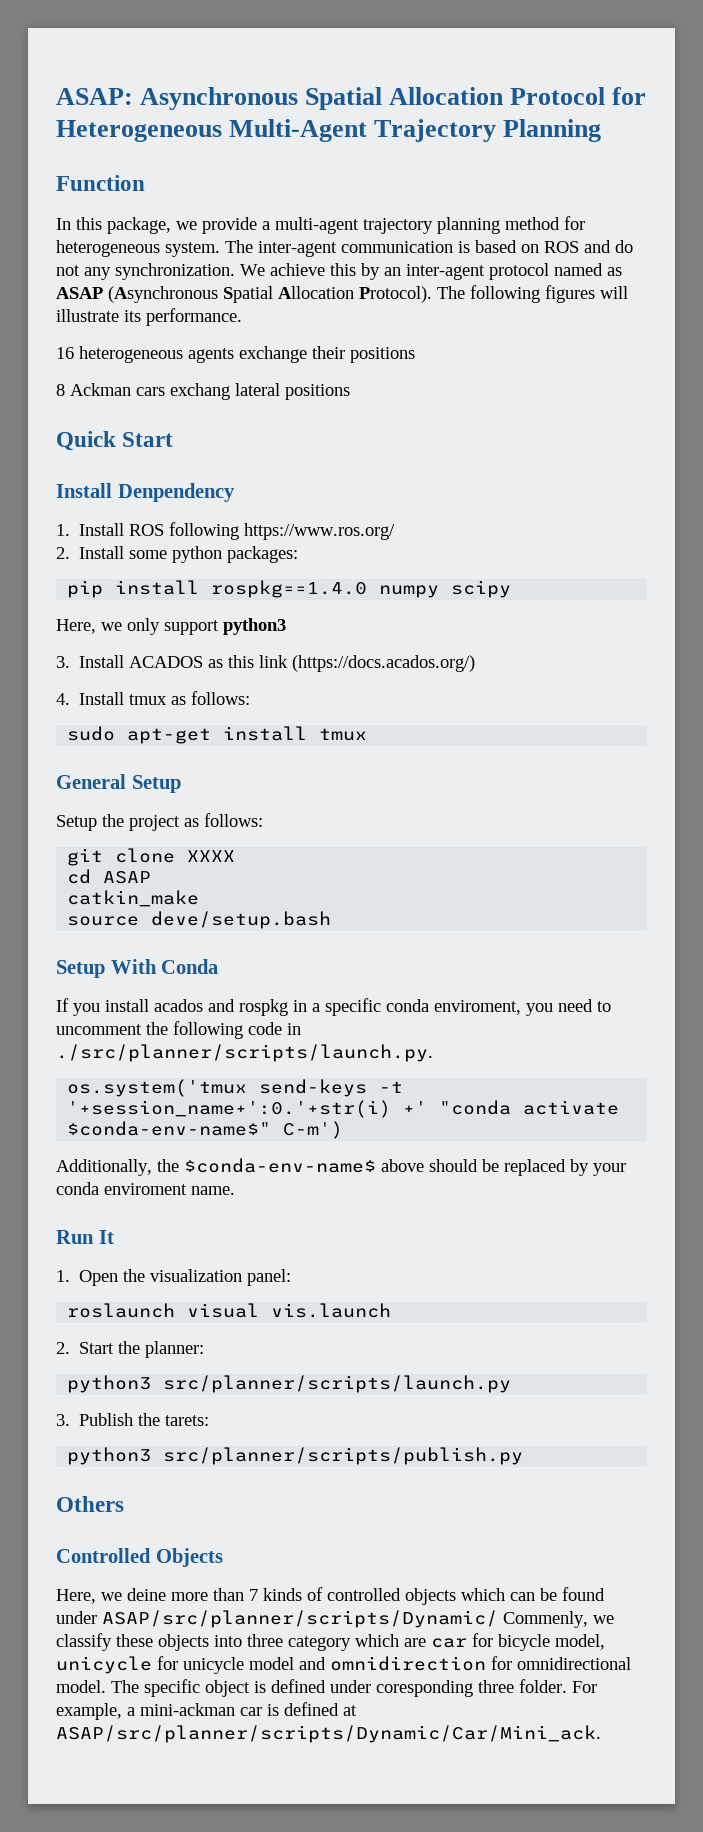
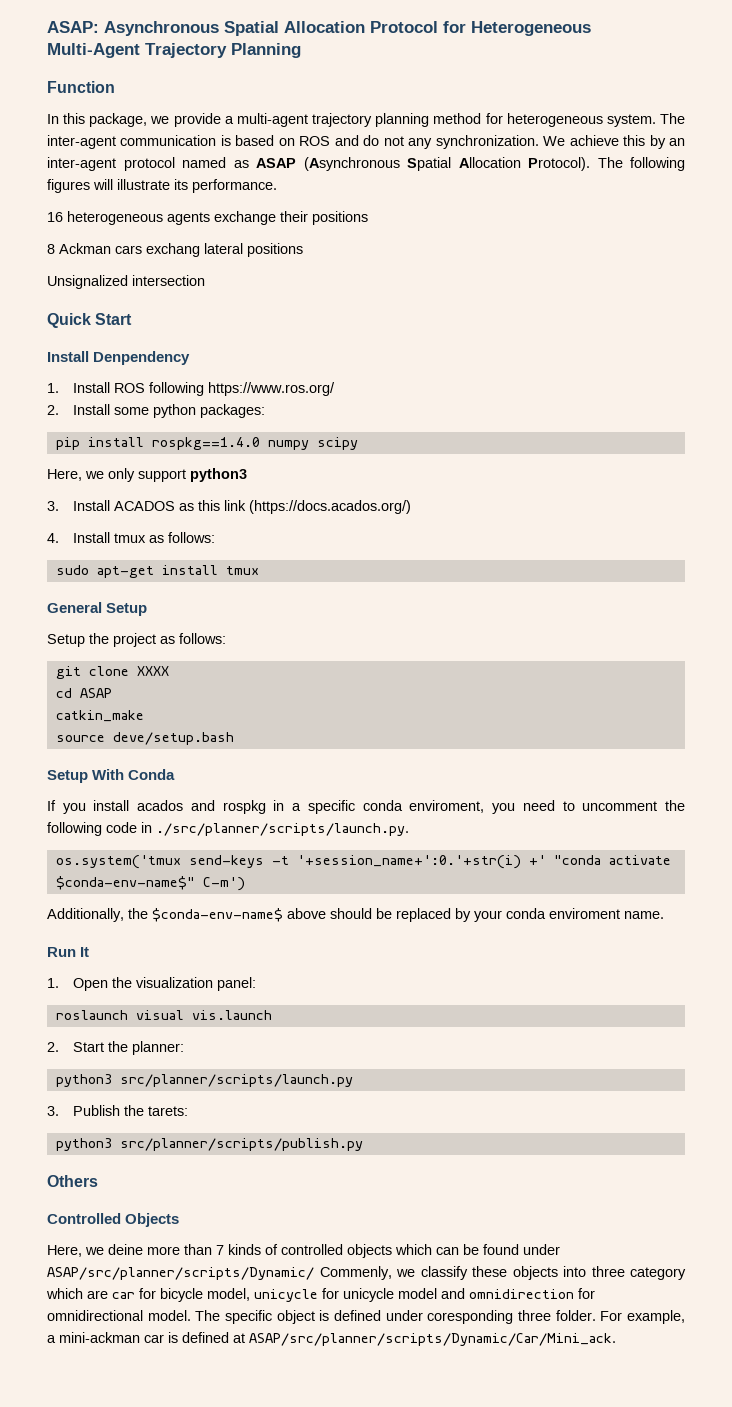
+ Unsignalized intersection

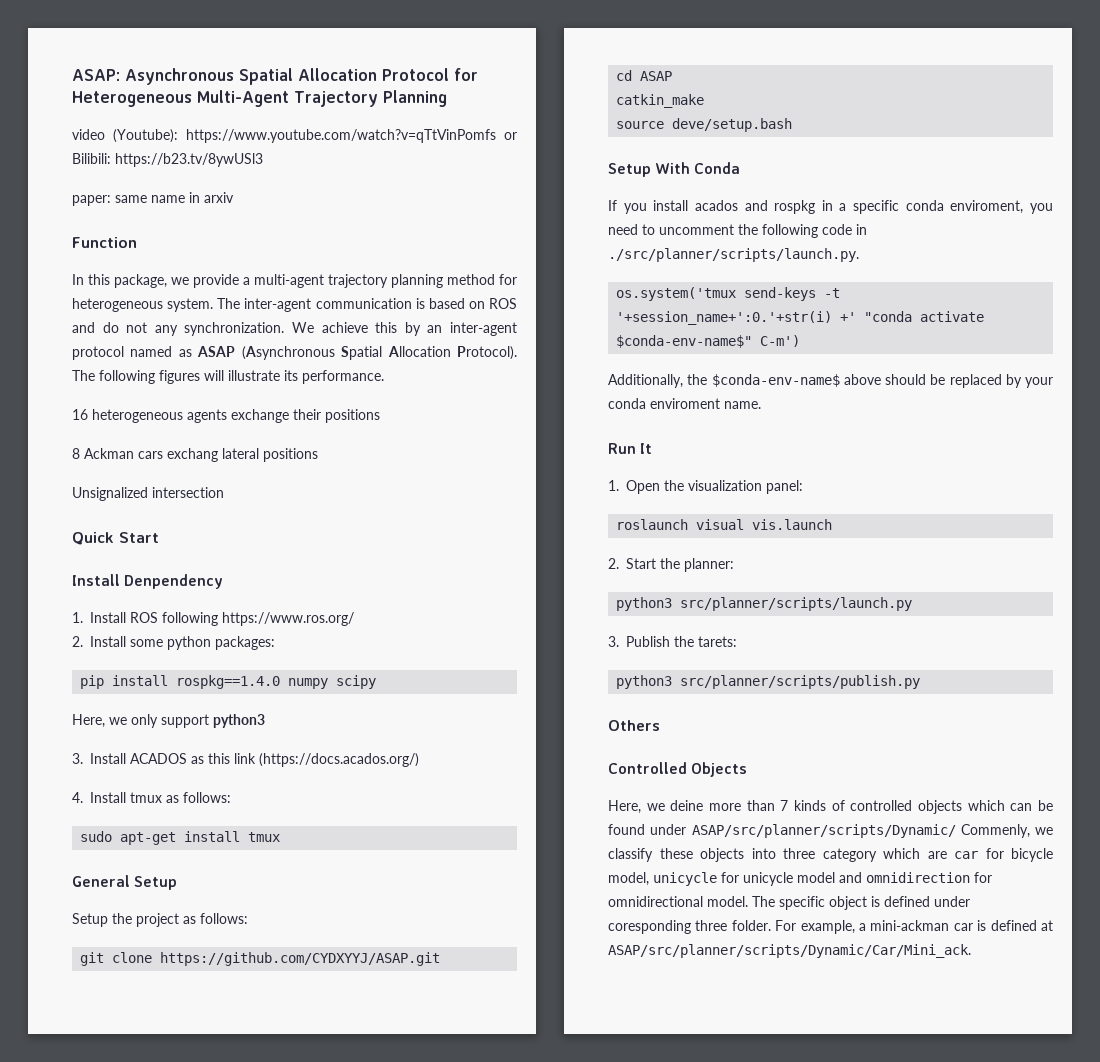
+ video (Youtube): https://www.youtube.com/watch?v=qTtVinPomfs or Bilibili: https://b23.tv/8ywUSl3
+ paper: same name in arxiv
- git clone XXXX
+ git clone https://github.com/CYDXYYJ/ASAP.git

